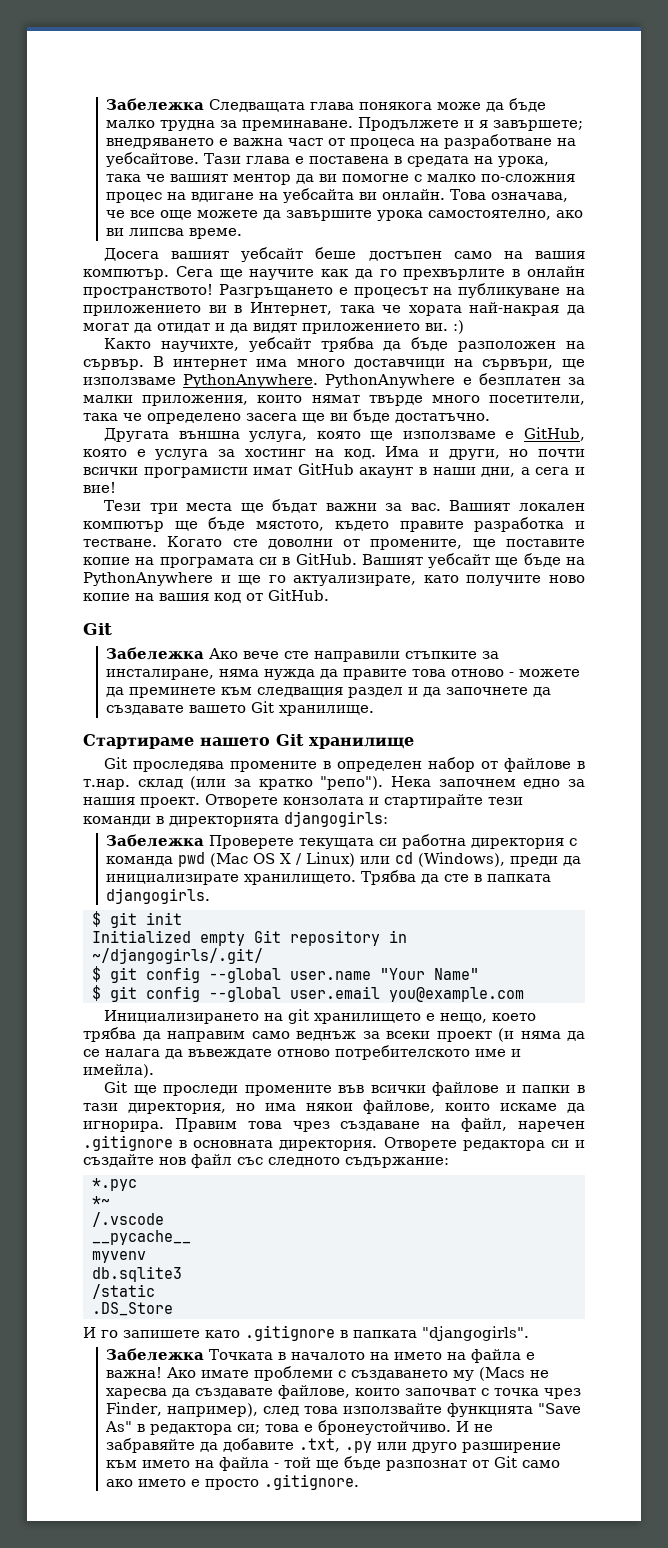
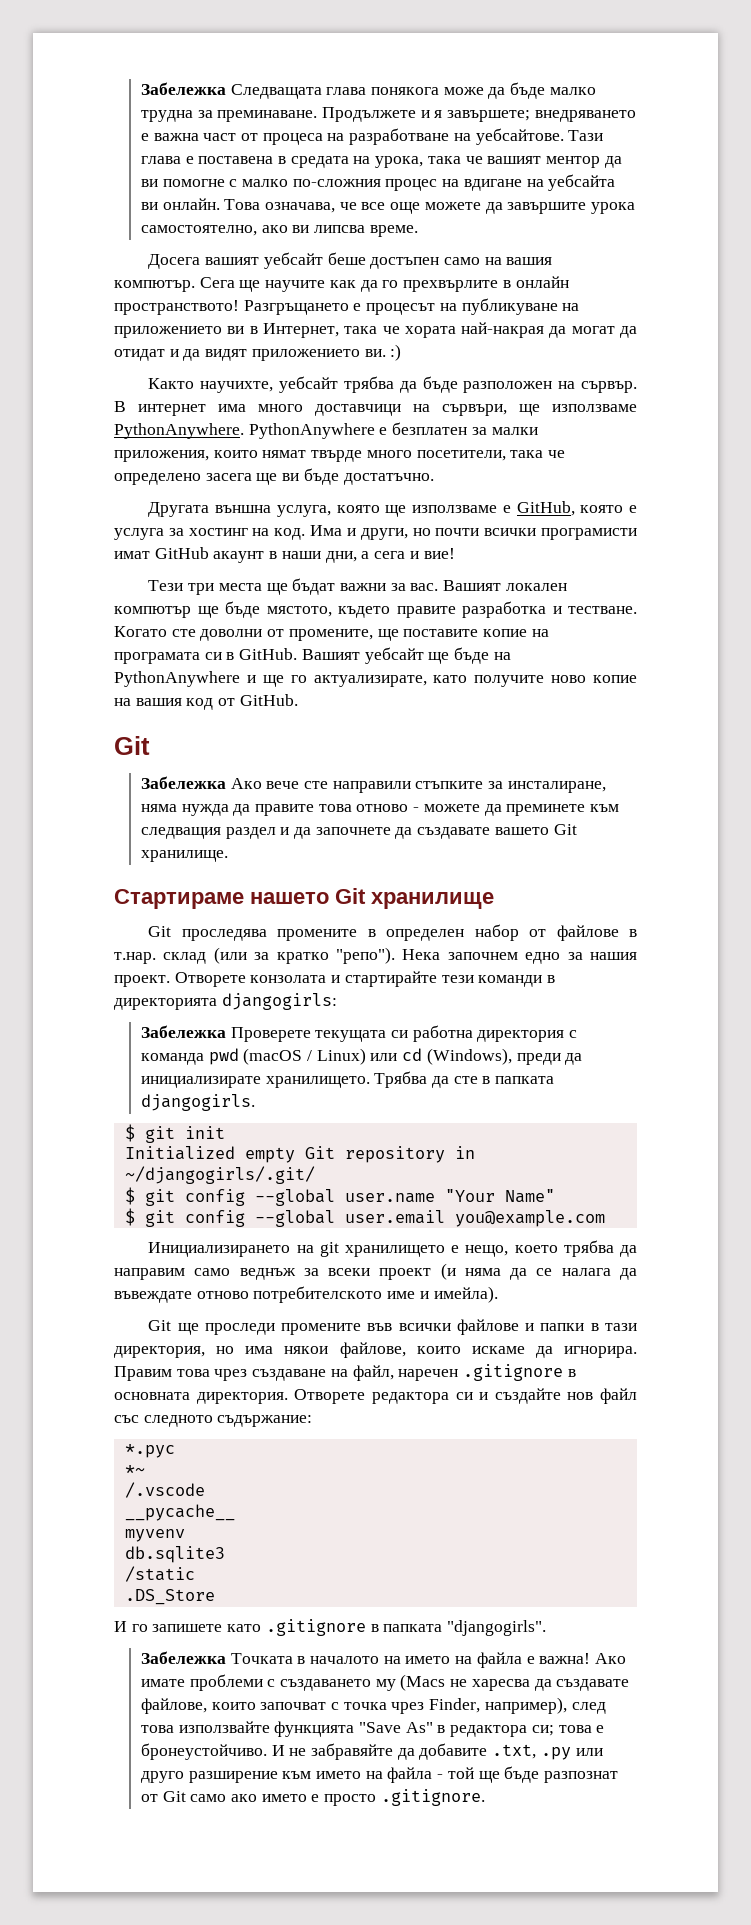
- Забележка Проверете текущата си работна директория с команда pwd (Mac OS X / Linux) или cd (Windows), преди да инициализирате хранилището.
+ Забележка Проверете текущата си работна директория с команда pwd (macOS / Linux) или cd (Windows), преди да инициализирате хранилището.

